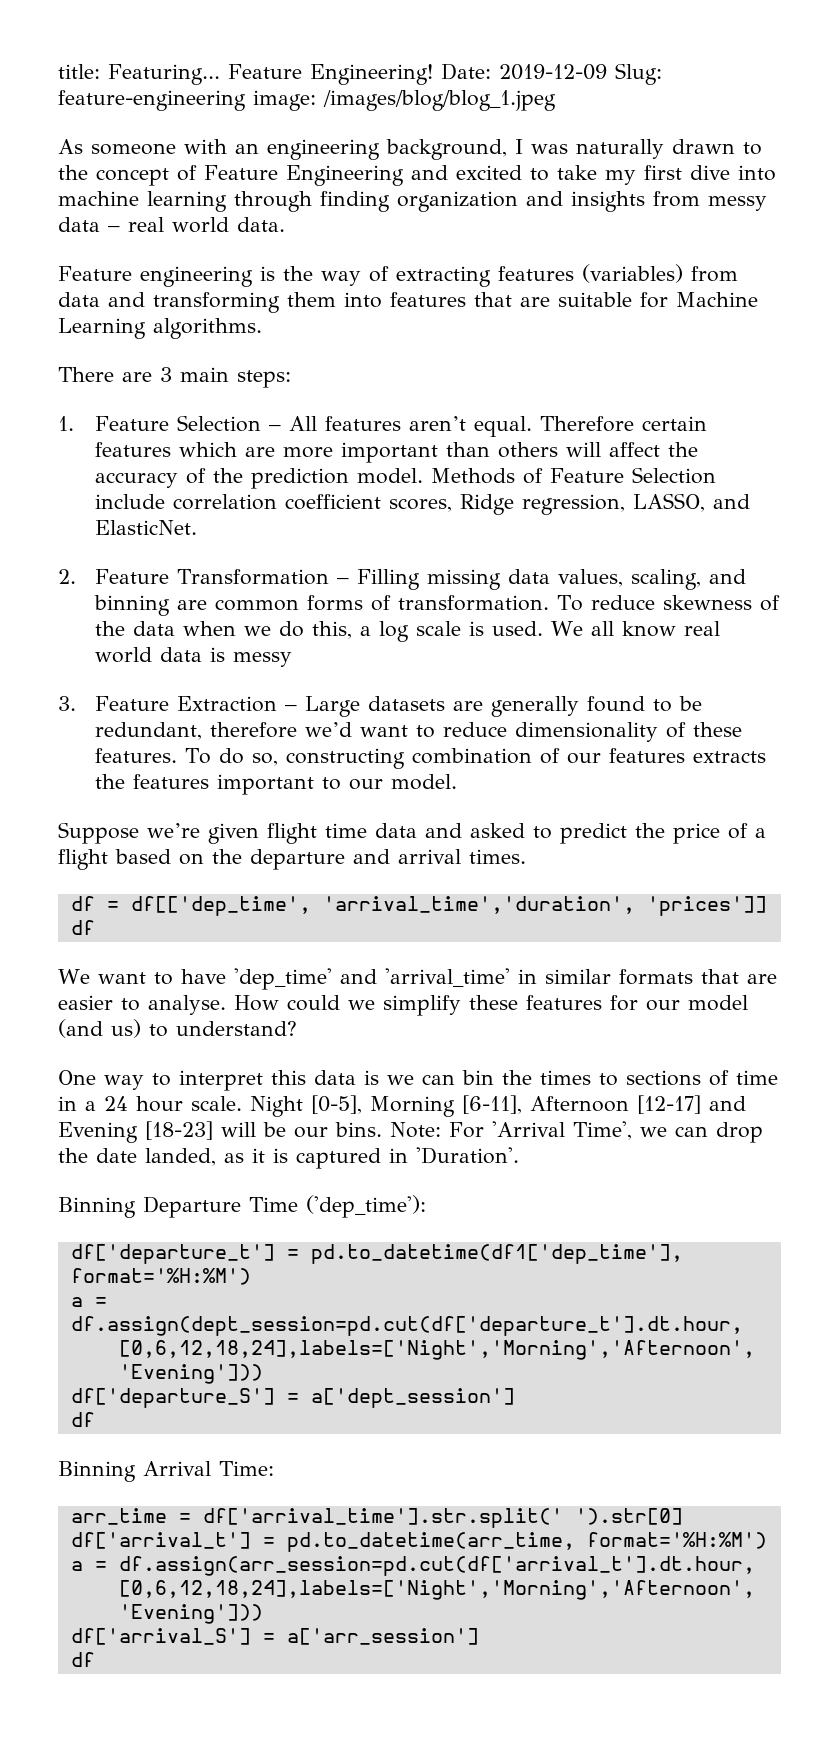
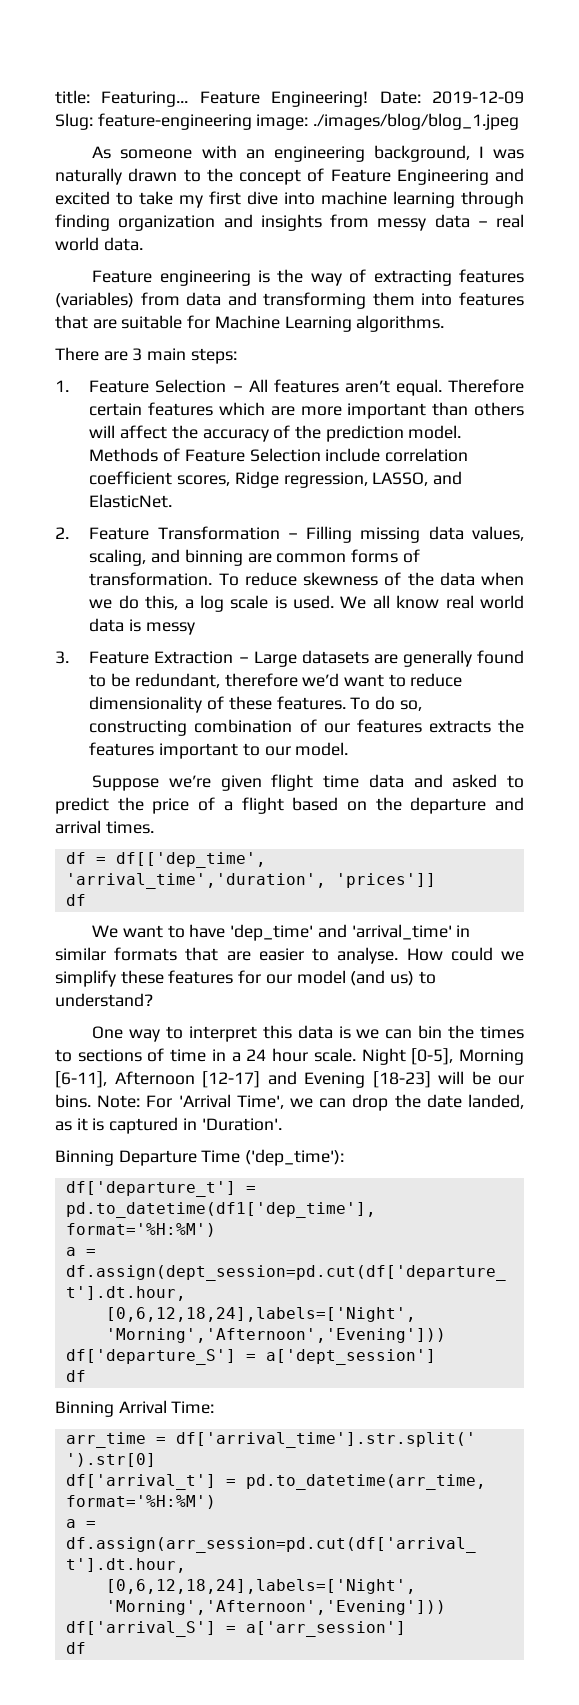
- Date: 2019-12-09 Slug: feature-engineering image: /images/blog/blog_1.jpeg
+ Date: 2019-12-09 Slug: feature-engineering image: ./images/blog/blog_1.jpeg

